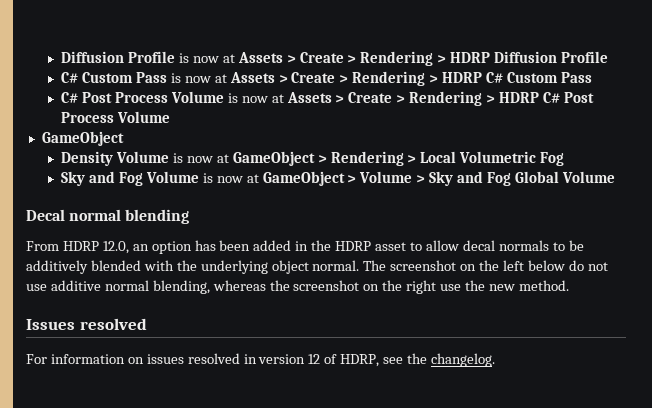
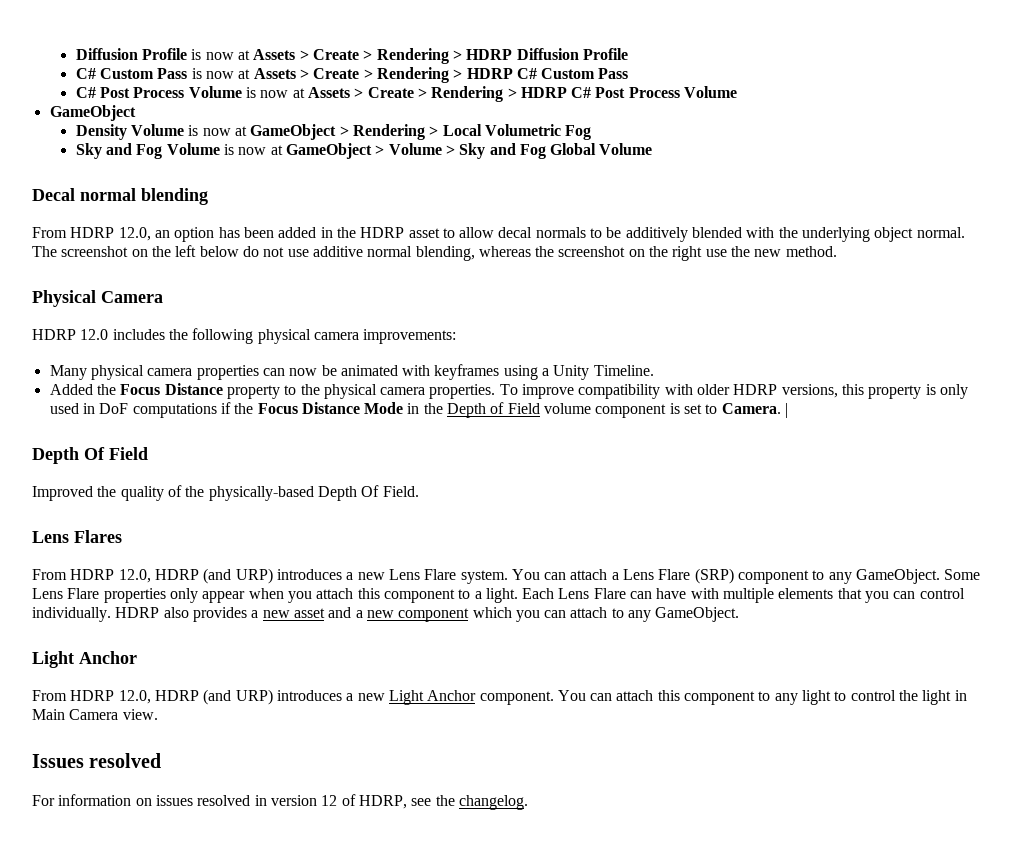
+ Physical Camera
+ HDRP 12.0 includes the following physical camera improvements:
+ Many physical camera properties can now be animated with keyframes using a Unity Timeline.
+ Added the Focus Distance property to the physical camera properties. To improve compatibility with older HDRP versions, this property is only used in DoF computations if the Focus Distance Mode in the Depth of Field volume component is set to Camera. |
+ Depth Of Field
+ Improved the quality of the physically-based Depth Of Field.
+ Lens Flares
+ From HDRP 12.0, HDRP (and URP) introduces a new Lens Flare system. You can attach a Lens Flare (SRP) component to any GameObject. Some Lens Flare properties only appear when you attach this component to a light. Each Lens Flare can have with multiple elements that you can control individually. HDRP also provides a new asset and a new component which you can attach to any GameObject.
+ Light Anchor
+ From HDRP 12.0, HDRP (and URP) introduces a new Light Anchor component. You can attach this component to any light to control the light in Main Camera view.

